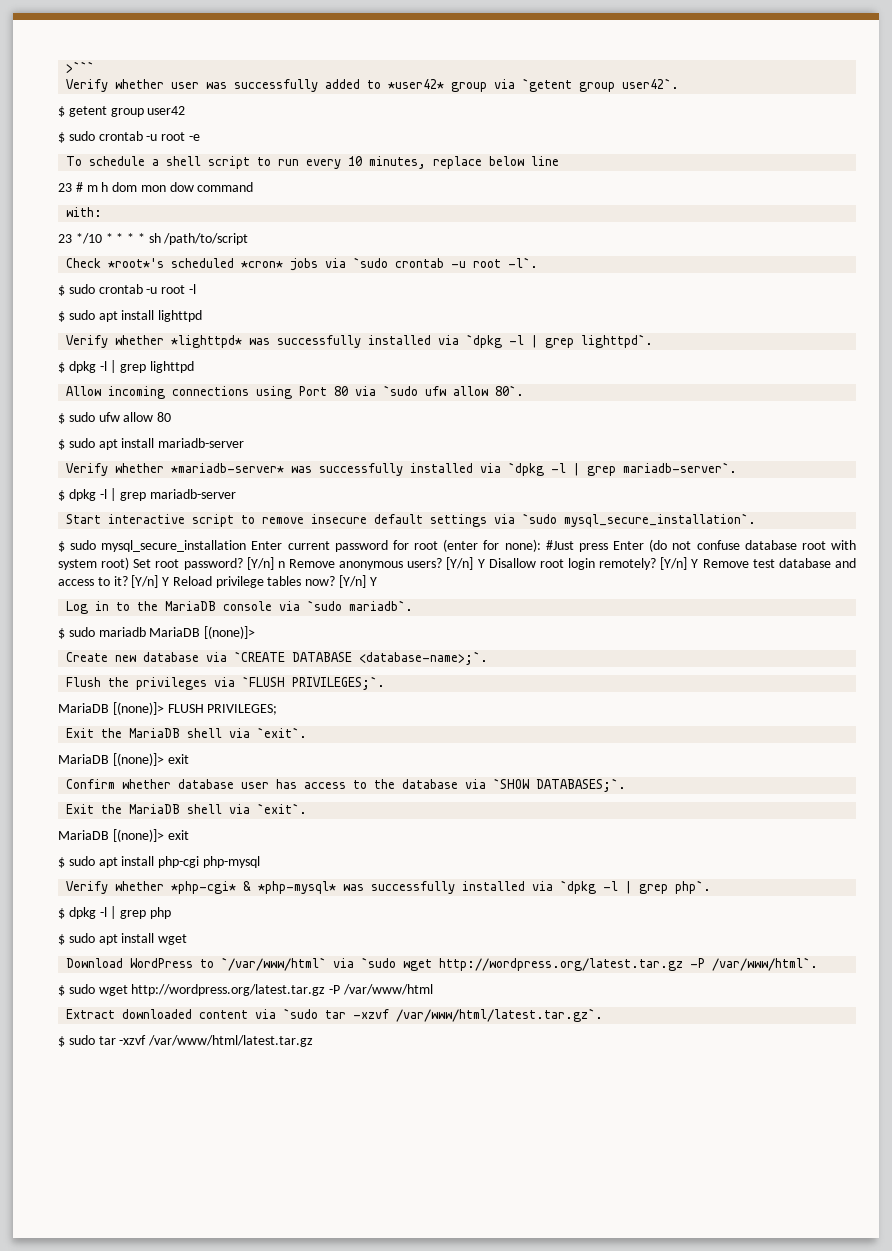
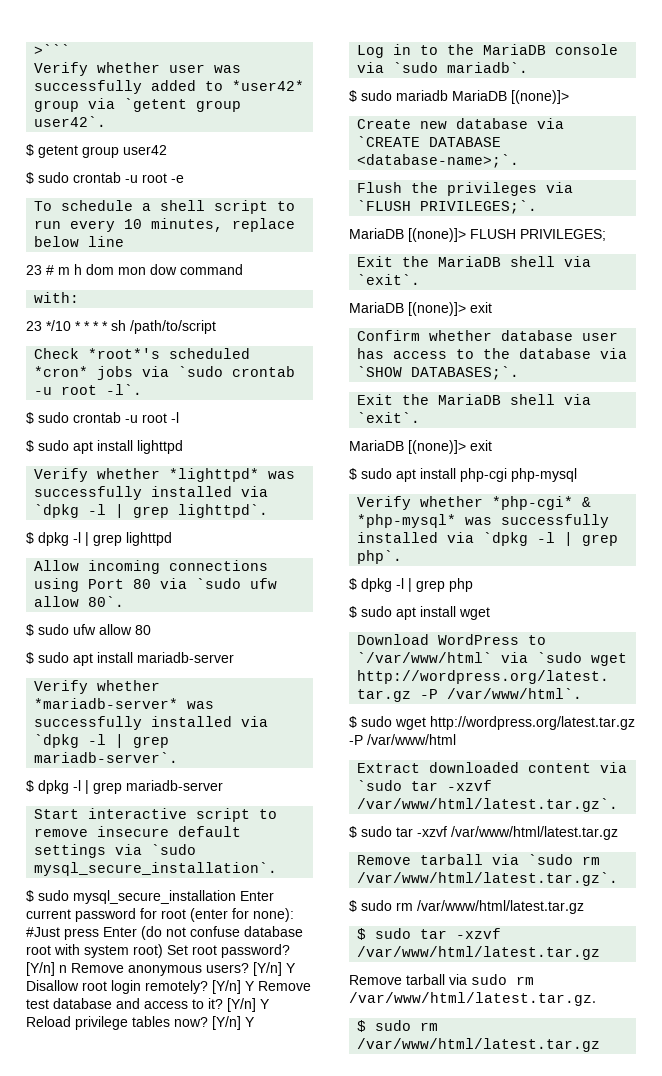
+ Remove tarball via `sudo rm /var/www/html/latest.tar.gz`.
+ $ sudo rm /var/www/html/latest.tar.gz
+ $ sudo tar -xzvf /var/www/html/latest.tar.gz
+ Remove tarball via sudo rm /var/www/html/latest.tar.gz.
+ $ sudo rm /var/www/html/latest.tar.gz

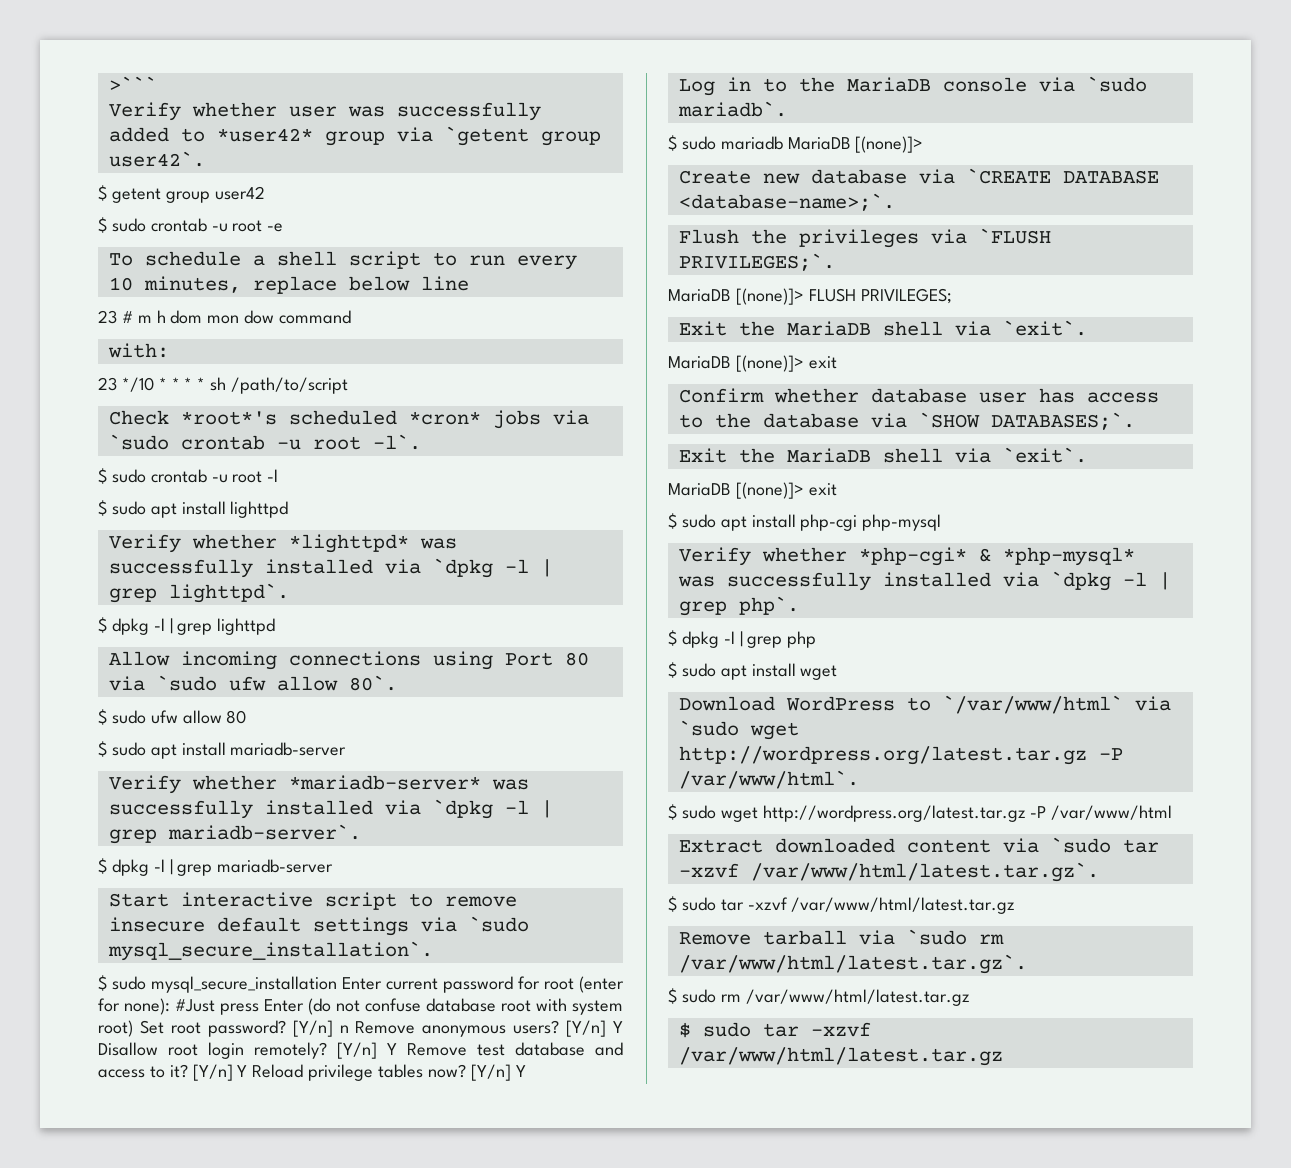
- Remove tarball via sudo rm /var/www/html/latest.tar.gz.
- $ sudo rm /var/www/html/latest.tar.gz

